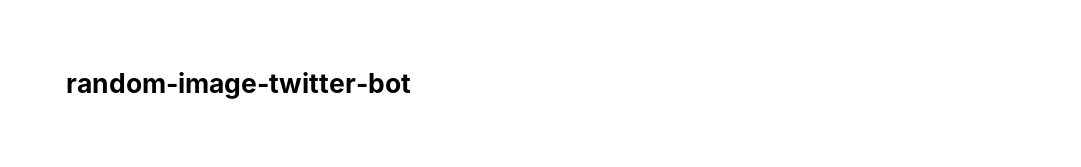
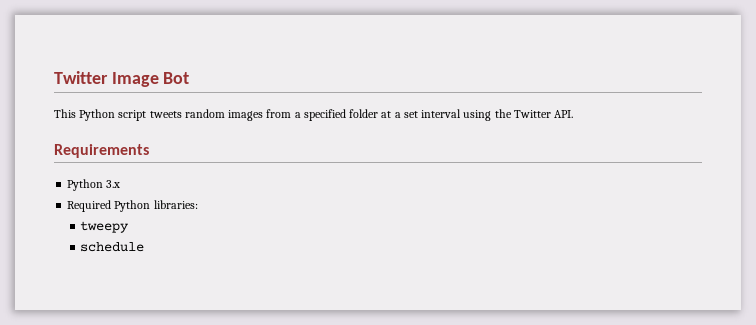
- random-image-twitter-bot
+ Twitter Image Bot
+ This Python script tweets random images from a specified folder at a set interval using the Twitter API.
+ Requirements
+ Python 3.x
+ Required Python libraries:
+ tweepy
+ schedule

